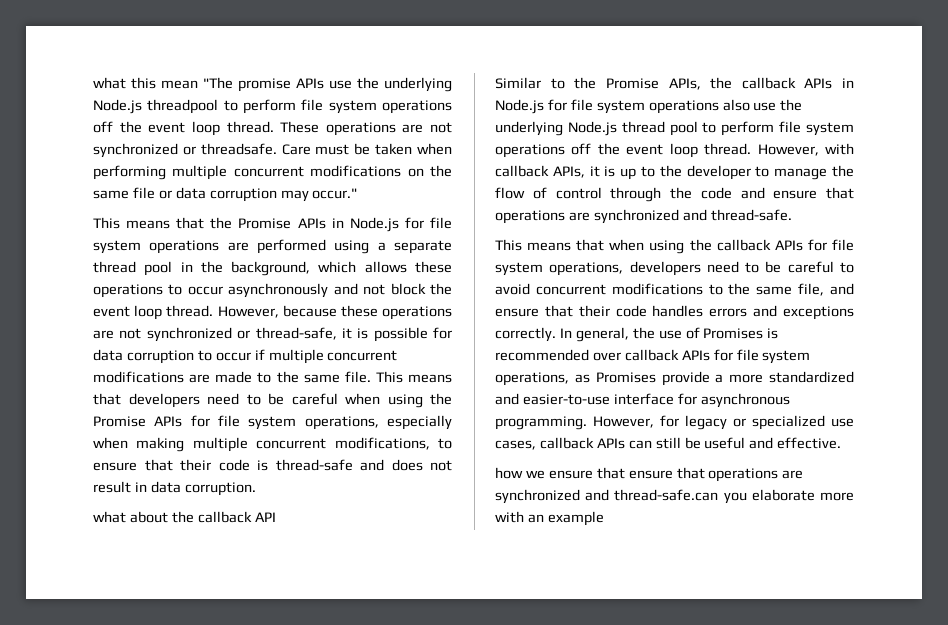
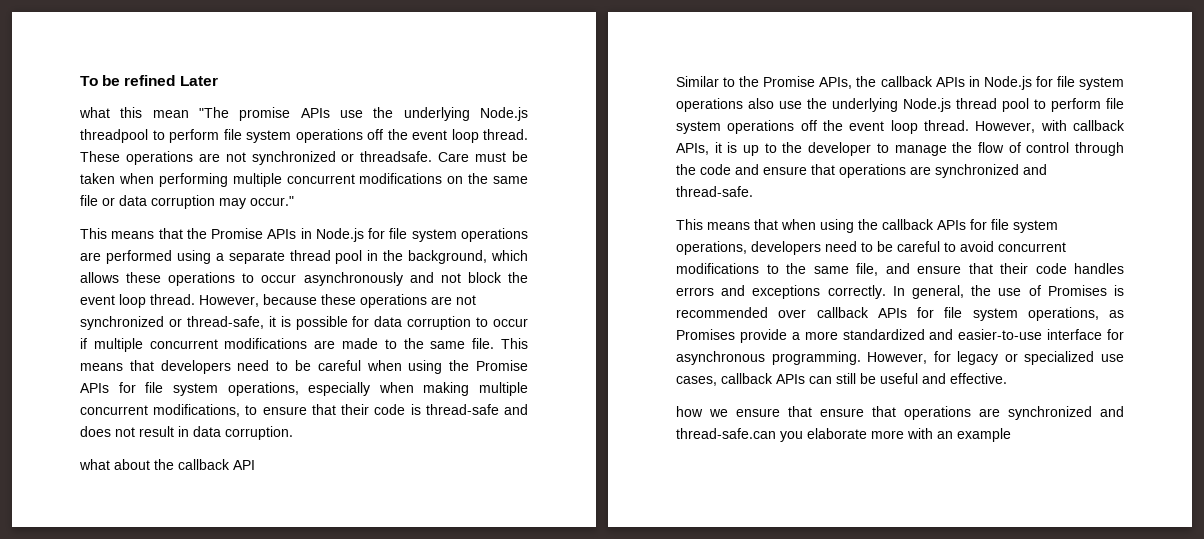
+ To be refined Later

